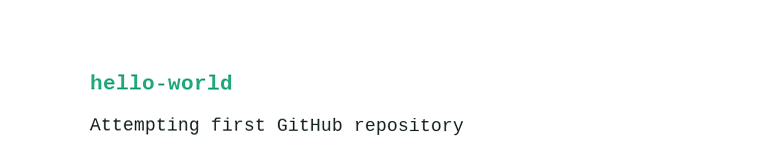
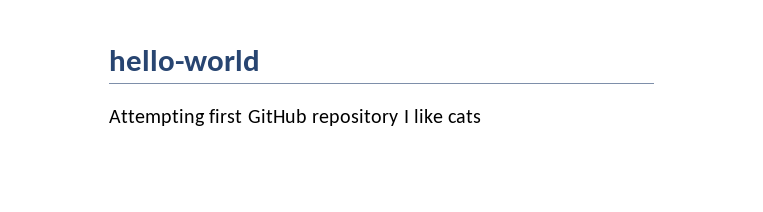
- Attempting first GitHub repository
+ Attempting first GitHub repository I like cats

